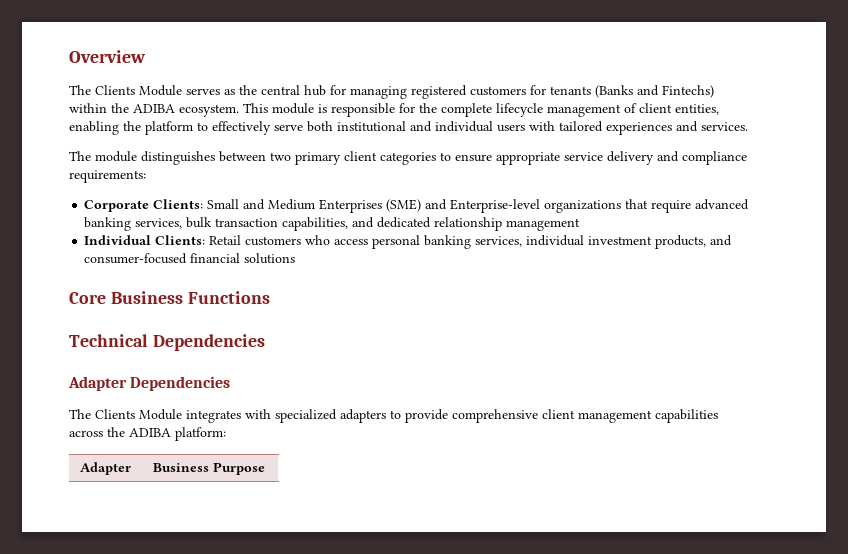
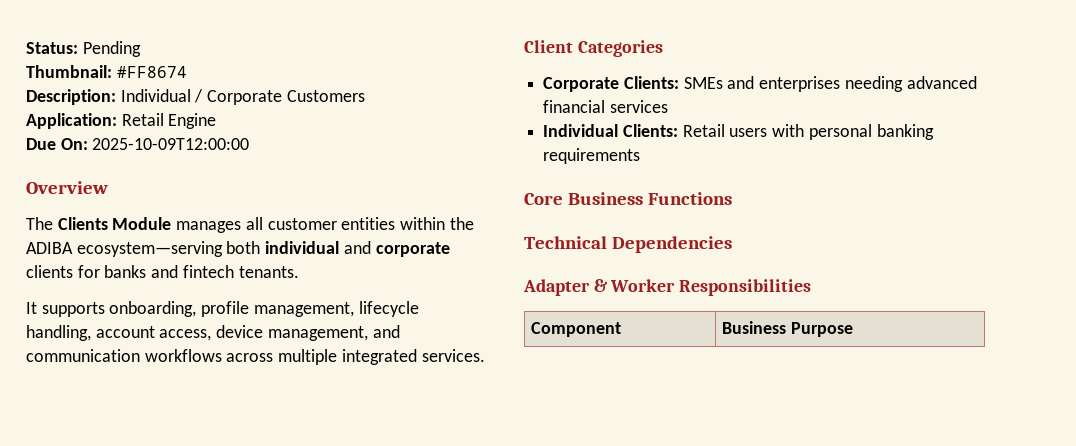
+ Status: Pending
+ Thumbnail: #FF8674
+ Description: Individual / Corporate Customers
+ Application: Retail Engine
+ Due On: 2025-10-09T12:00:00
  Overview
- The Clients Module serves as the central hub for managing registered customers for tenants (Banks and Fintechs) within the ADIBA ecosystem. This module is responsible for the complete lifecycle management of client entities, enabling the platform to effectively serve both institutional and individual users with tailored experiences and services.
- The module distinguishes between two primary client categories to ensure appropriate service delivery and compliance requirements:
- Corporate Clients: Small and Medium Enterprises (SME) and Enterprise-level organizations that require advanced banking services, bulk transaction capabilities, and dedicated relationship management
- Individual Clients: Retail customers who access personal banking services, individual investment products, and consumer-focused financial solutions
+ The Clients Module manages all customer entities within the ADIBA ecosystem—serving both individual and corporate clients for banks and fintech tenants.
+ It supports onboarding, profile management, lifecycle handling, account access, device management, and communication workflows across multiple integrated services.
+ Client Categories
+ Corporate Clients: SMEs and enterprises needing advanced financial services
+ Individual Clients: Retail users with personal banking requirements
- Adapter Dependencies
- The Clients Module integrates with specialized adapters to provide comprehensive client management capabilities across the ADIBA platform:
- Adapter | Business Purpose
+ Adapter & Worker Responsibilities
+ Component | Business Purpose

